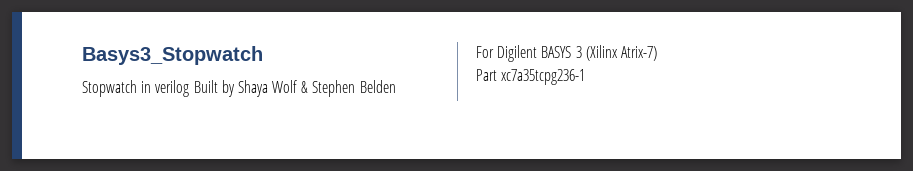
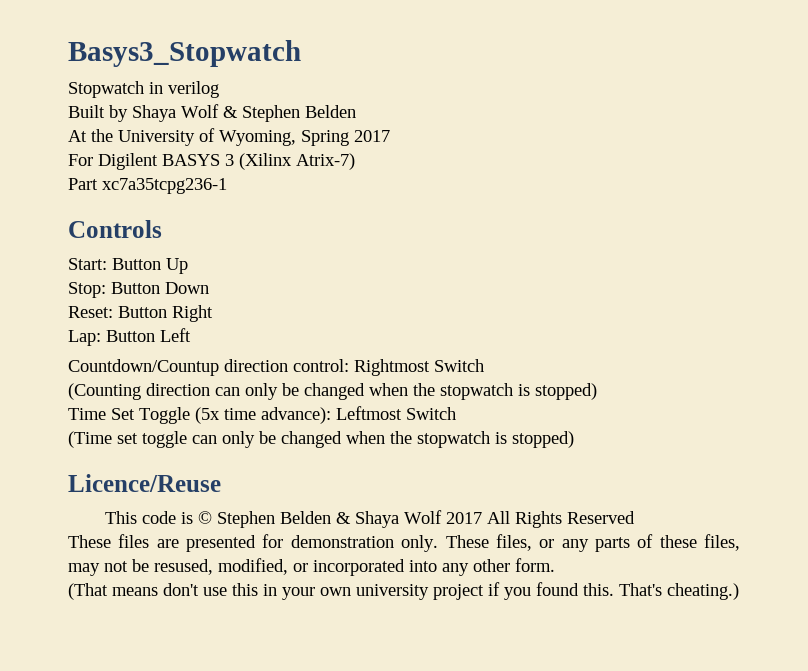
- Stopwatch in verilog Built by Shaya Wolf & Stephen Belden
+ Stopwatch in verilog
+ Built by Shaya Wolf & Stephen Belden
+ At the University of Wyoming, Spring 2017
+ Controls
+ Start: Button Up
+ Stop: Button Down
+ Reset: Button Right
+ Lap: Button Left
+ Countdown/Countup direction control: Rightmost Switch
+ (Counting direction can only be changed when the stopwatch is stopped)
+ Time Set Toggle (5x time advance): Leftmost Switch
+ (Time set toggle can only be changed when the stopwatch is stopped)
+ Licence/Reuse
+ This code is © Stephen Belden & Shaya Wolf 2017 All Rights Reserved
+ These files are presented for demonstration only. These files, or any parts of these files, may not be resused, modified, or incorporated into any other form.
+ (That means don't use this in your own university project if you found this. That's cheating.)

